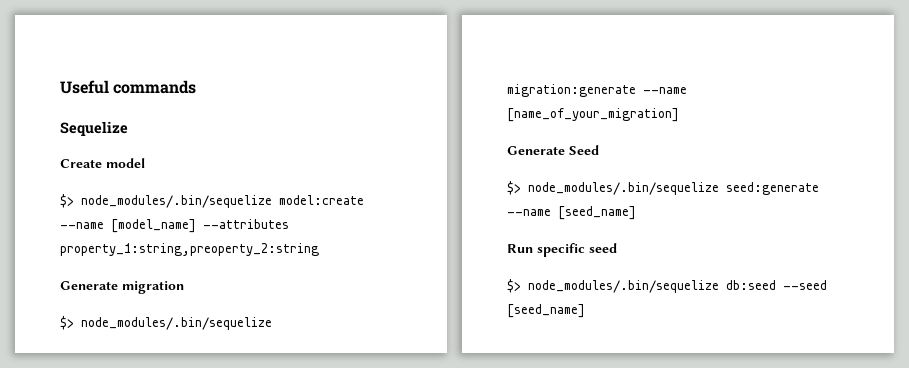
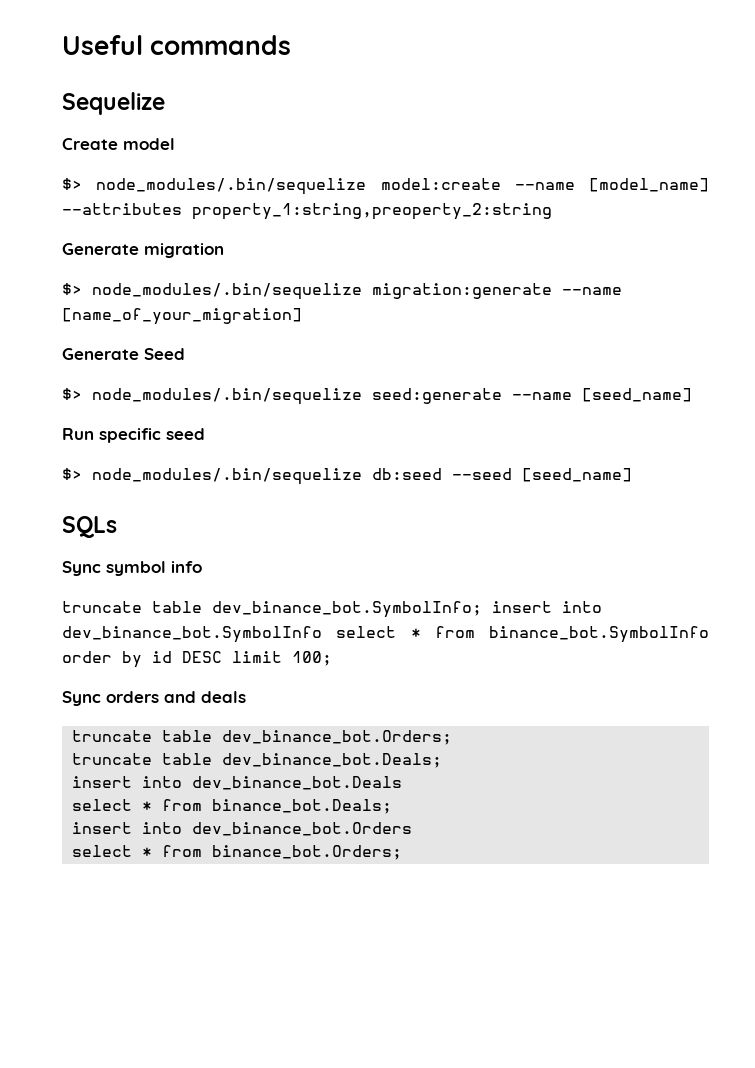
+ SQLs
+ Sync symbol info
+ truncate table dev_binance_bot.SymbolInfo; insert into dev_binance_bot.SymbolInfo select * from binance_bot.SymbolInfo order by id DESC limit 100;
+ Sync orders and deals
+ truncate table dev_binance_bot.Orders;
+ truncate table dev_binance_bot.Deals;
+ insert into dev_binance_bot.Deals
+ select * from binance_bot.Deals;
+ insert into dev_binance_bot.Orders
+ select * from binance_bot.Orders;

